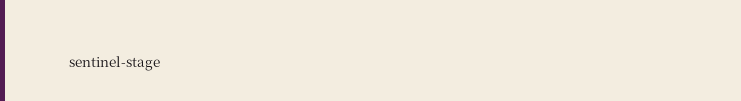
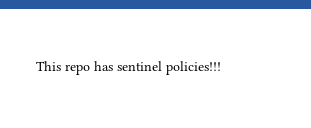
- sentinel-stage
+ This repo has sentinel policies!!!

